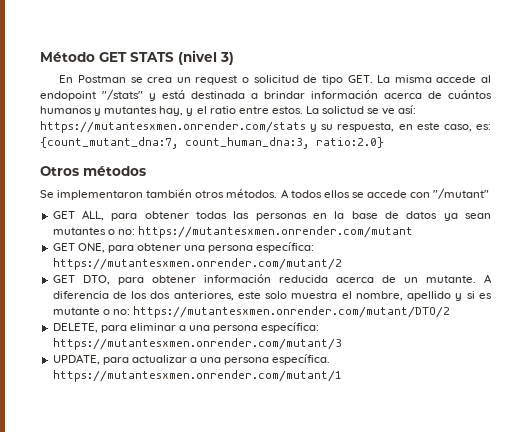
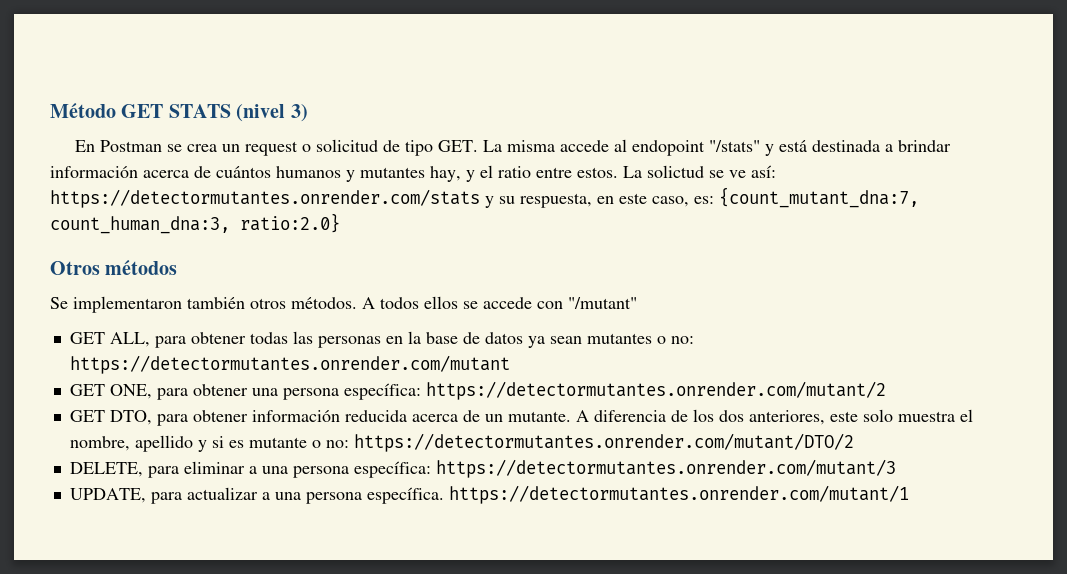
- La solictud se ve así: https://mutantesxmen.onrender.com/stats y su respuesta, en este caso, es: {count_mutant_dna:7, count_human_dna:3, ratio:2.0}
+ La solictud se ve así: https://detectormutantes.onrender.com/stats y su respuesta, en este caso, es: {count_mutant_dna:7, count_human_dna:3, ratio:2.0}
- GET ALL, para obtener todas las personas en la base de datos ya sean mutantes o no: https://mutantesxmen.onrender.com/mutant
+ GET ALL, para obtener todas las personas en la base de datos ya sean mutantes o no: https://detectormutantes.onrender.com/mutant
- GET ONE, para obtener una persona específica: https://mutantesxmen.onrender.com/mutant/2
+ GET ONE, para obtener una persona específica: https://detectormutantes.onrender.com/mutant/2
- A diferencia de los dos anteriores, este solo muestra el nombre, apellido y si es mutante o no: https://mutantesxmen.onrender.com/mutant/DTO/2
+ A diferencia de los dos anteriores, este solo muestra el nombre, apellido y si es mutante o no: https://detectormutantes.onrender.com/mutant/DTO/2
- DELETE, para eliminar a una persona específica: https://mutantesxmen.onrender.com/mutant/3
+ DELETE, para eliminar a una persona específica: https://detectormutantes.onrender.com/mutant/3
- UPDATE, para actualizar a una persona específica. https://mutantesxmen.onrender.com/mutant/1
+ UPDATE, para actualizar a una persona específica. https://detectormutantes.onrender.com/mutant/1

